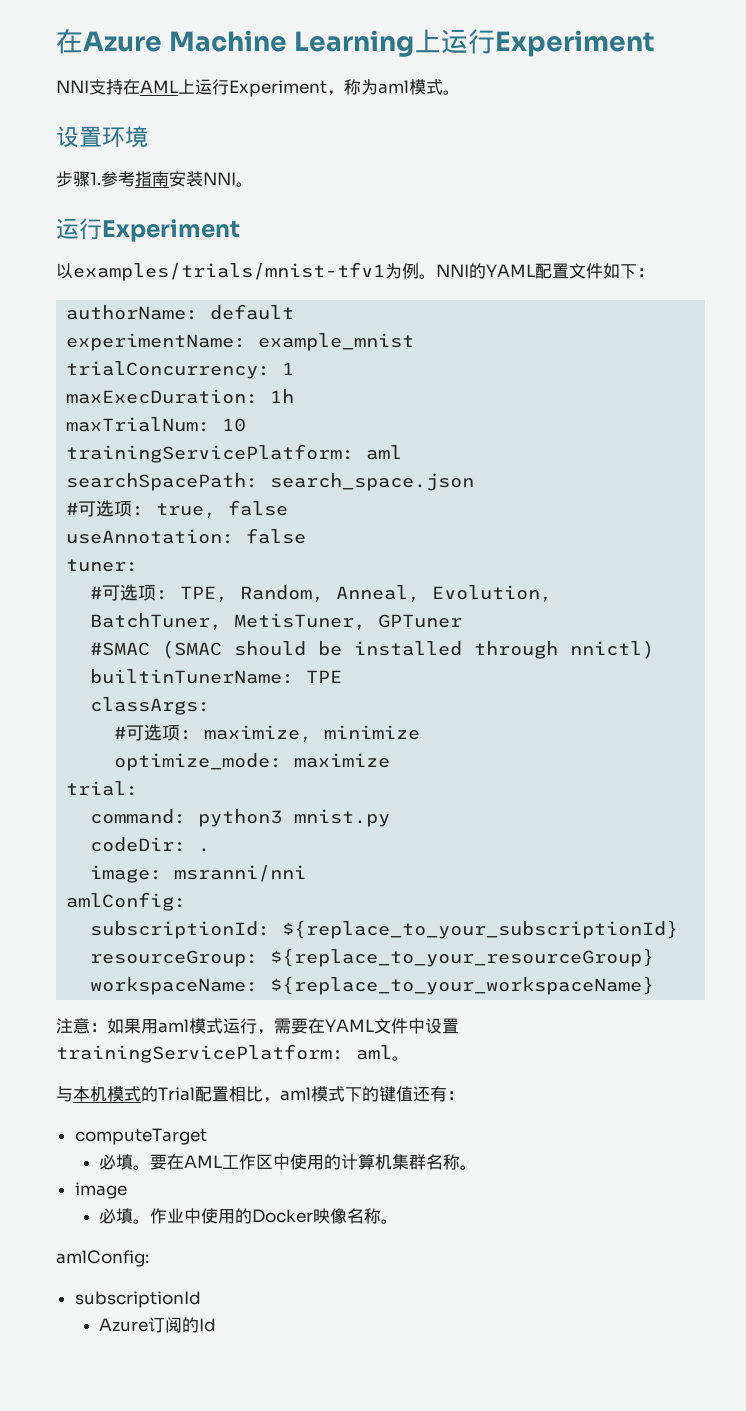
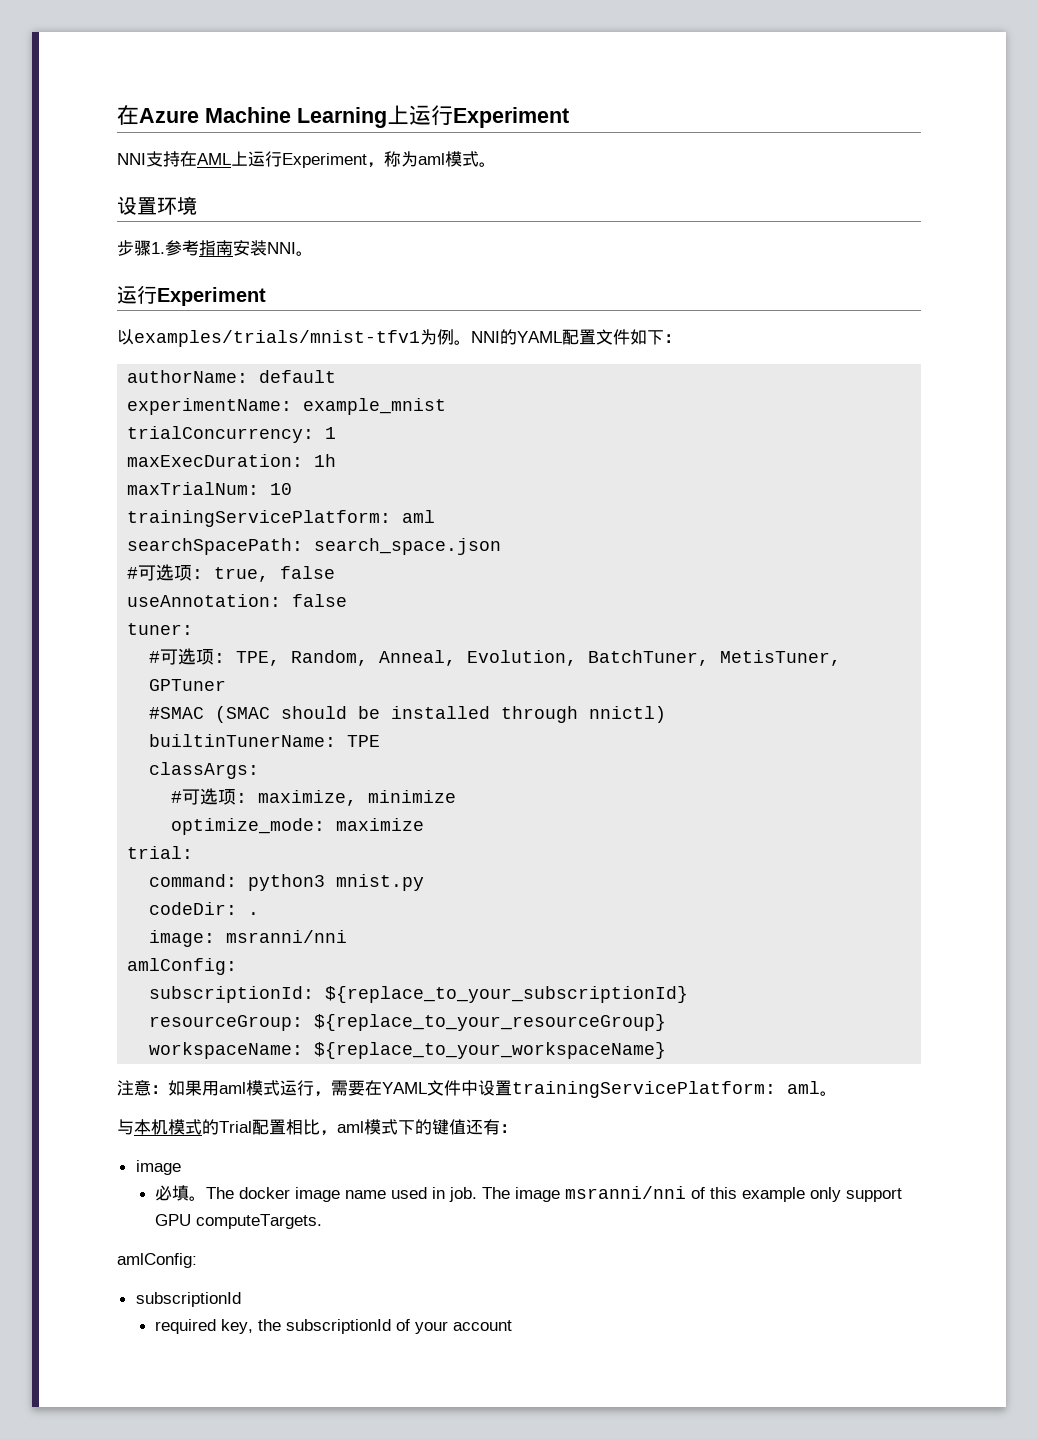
  与本机模式的Trial配置相比，aml模式下的键值还有：
- computeTarget
- 必填。要在AML工作区中使用的计算机集群名称。
  image
- 必填。作业中使用的Docker映像名称。
+ 必填。The docker image name used in job. The image msranni/nni of this example only support GPU computeTargets.
  amlConfig:
  subscriptionId
- Azure订阅的Id
+ required key, the subscriptionId of your account

